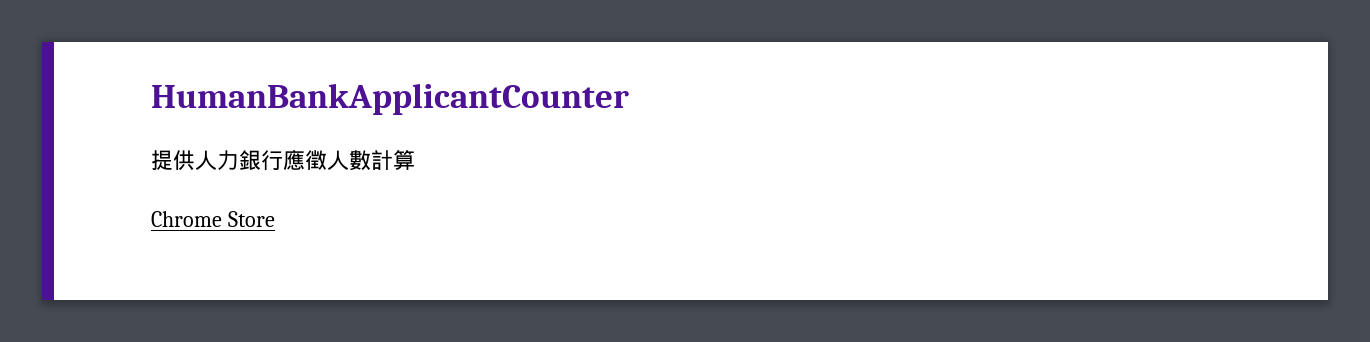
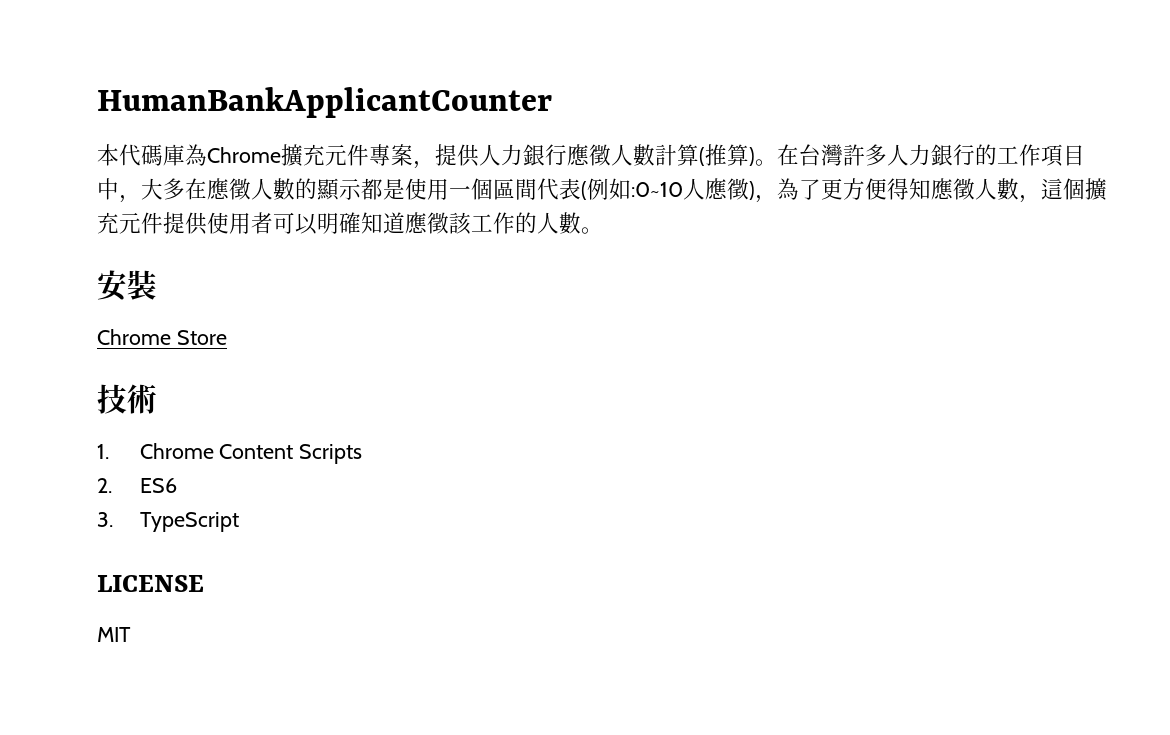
- 提供人力銀行應徵人數計算
+ 本代碼庫為Chrome擴充元件專案，提供人力銀行應徵人數計算(推算)。在台灣許多人力銀行的工作項目中，大多在應徵人數的顯示都是使用一個區間代表(例如:0~10人應徵)，為了更方便得知應徵人數，這個擴充元件提供使用者可以明確知道應徵該工作的人數。
+ 安裝
  Chrome Store
+ 技術
+ 1. Chrome Content Scripts
+ 2. ES6
+ 3. TypeScript
+ LICENSE
+ MIT

